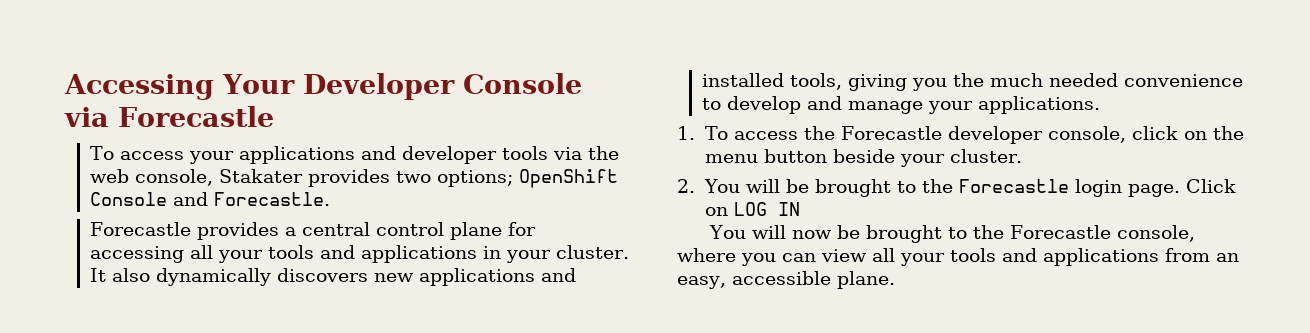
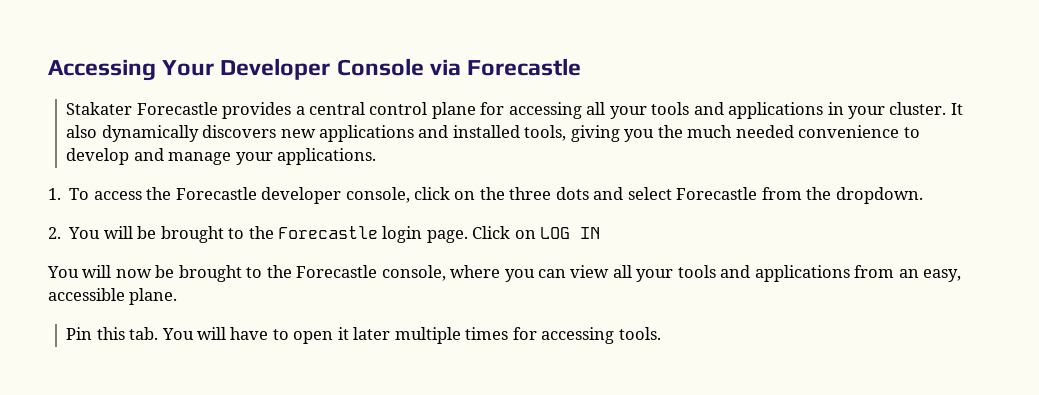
- To access your applications and developer tools via the web console, Stakater provides two options; OpenShift Console and Forecastle.
- Forecastle provides a central control plane for accessing all your tools and applications in your cluster.
+ Stakater Forecastle provides a central control plane for accessing all your tools and applications in your cluster.
- 1. To access the Forecastle developer console, click on the menu button beside your cluster.
+ 1. To access the Forecastle developer console, click on the three dots and select Forecastle from the dropdown.
+ Pin this tab. You will have to open it later multiple times for accessing tools.

